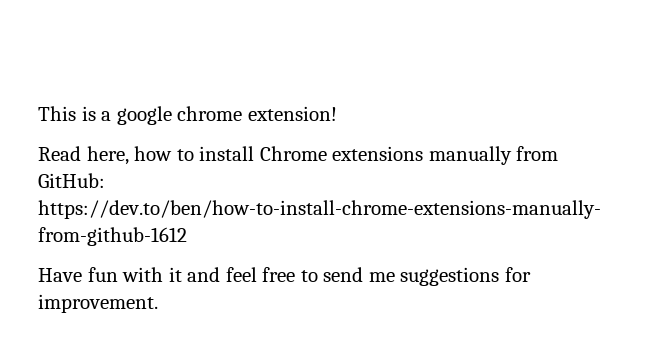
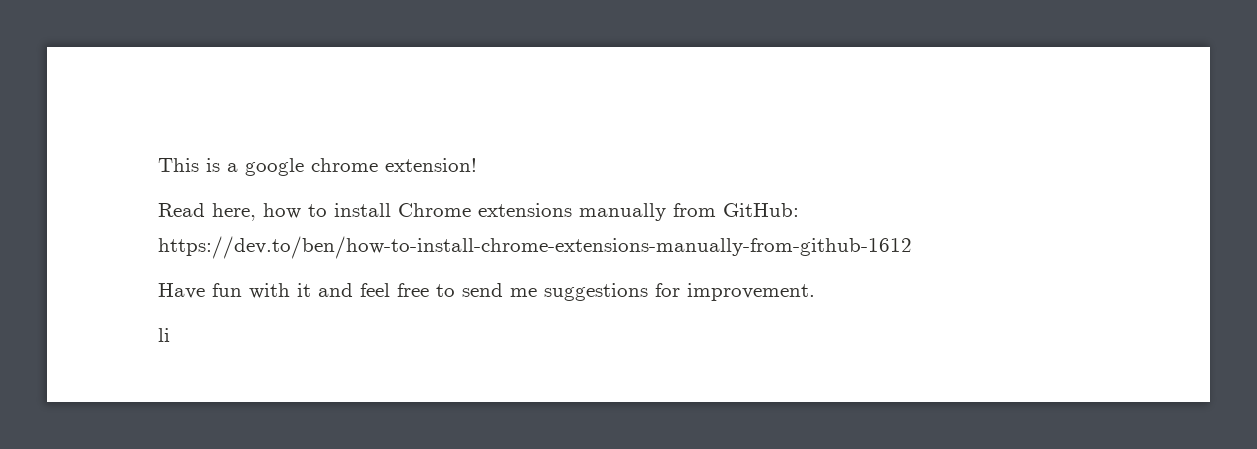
+ li

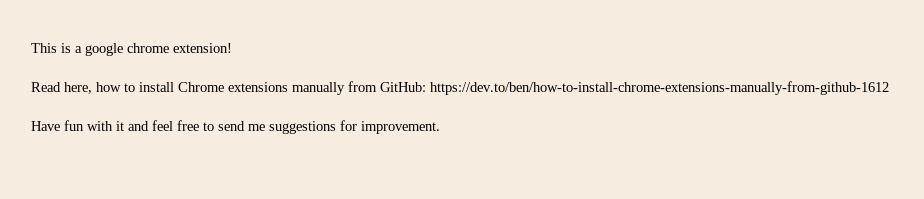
- li

